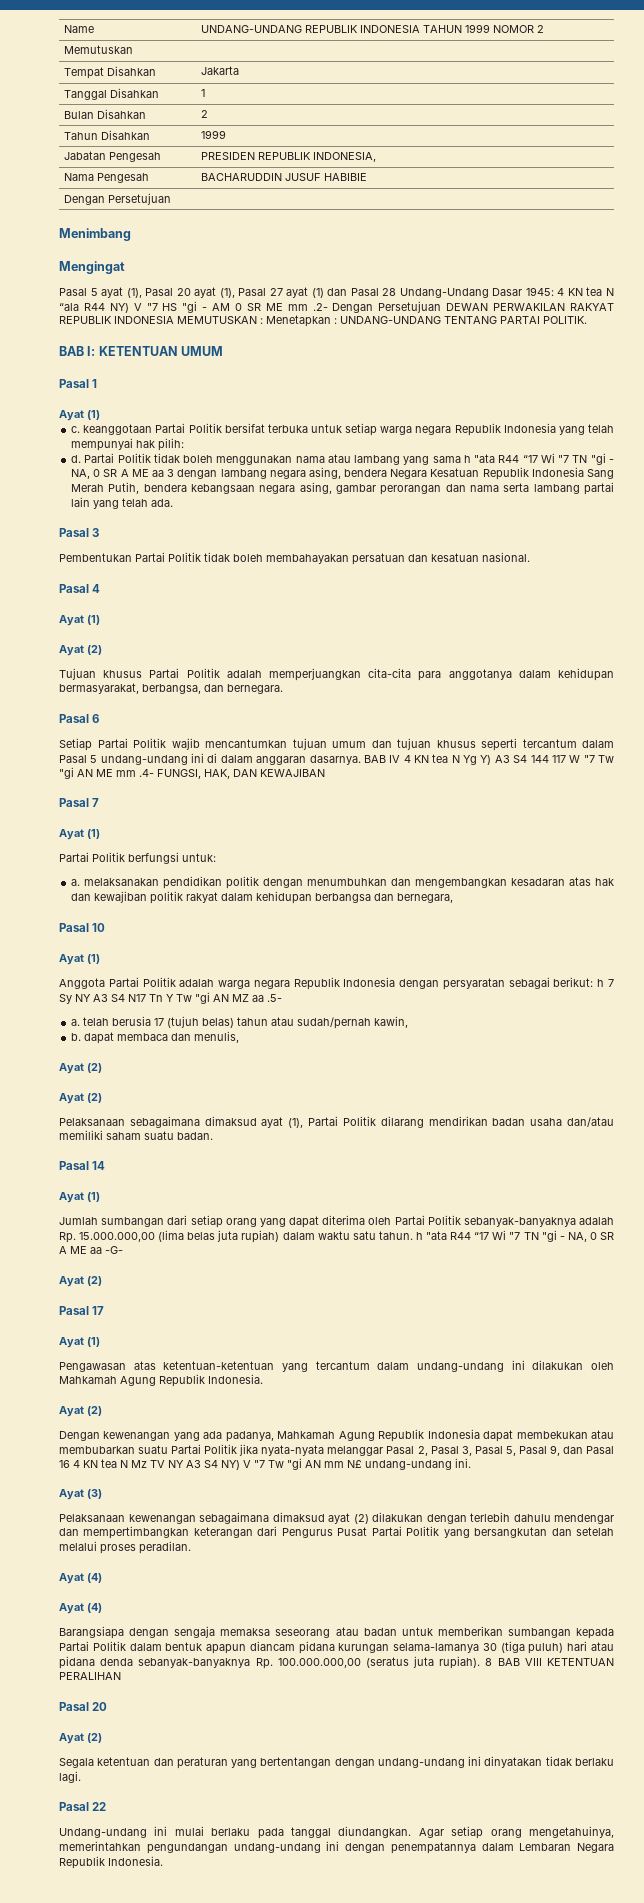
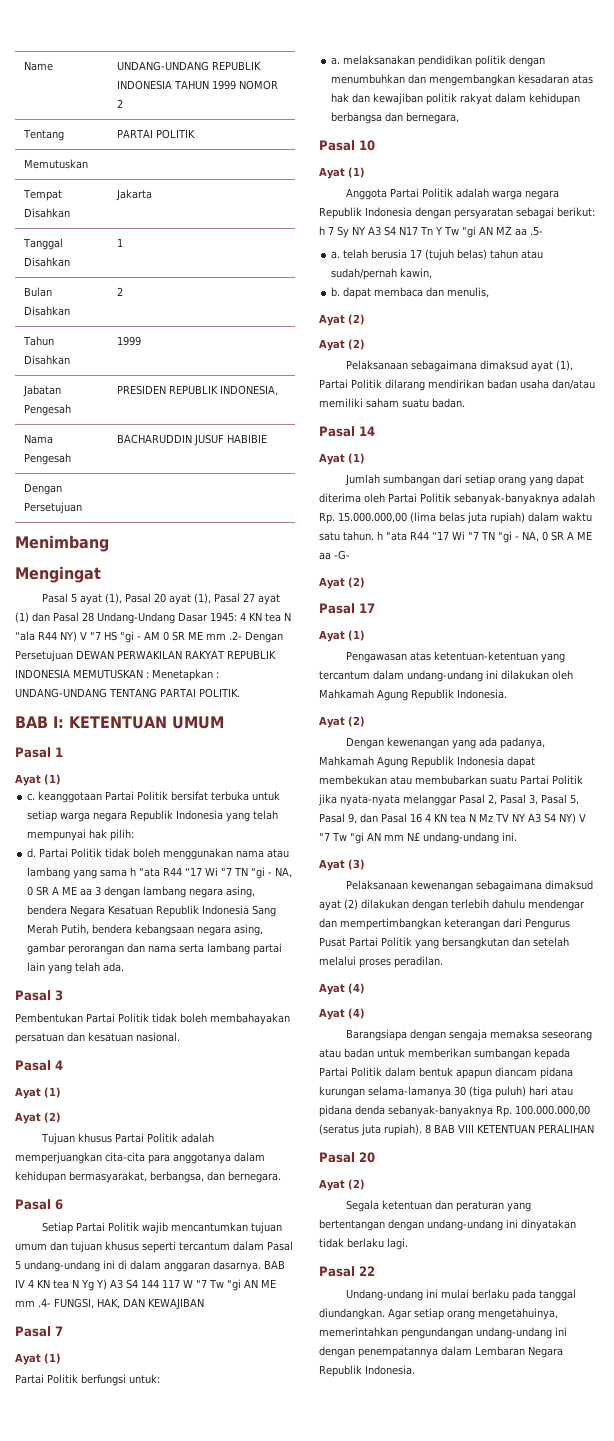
+ Tentang | PARTAI POLITIK

